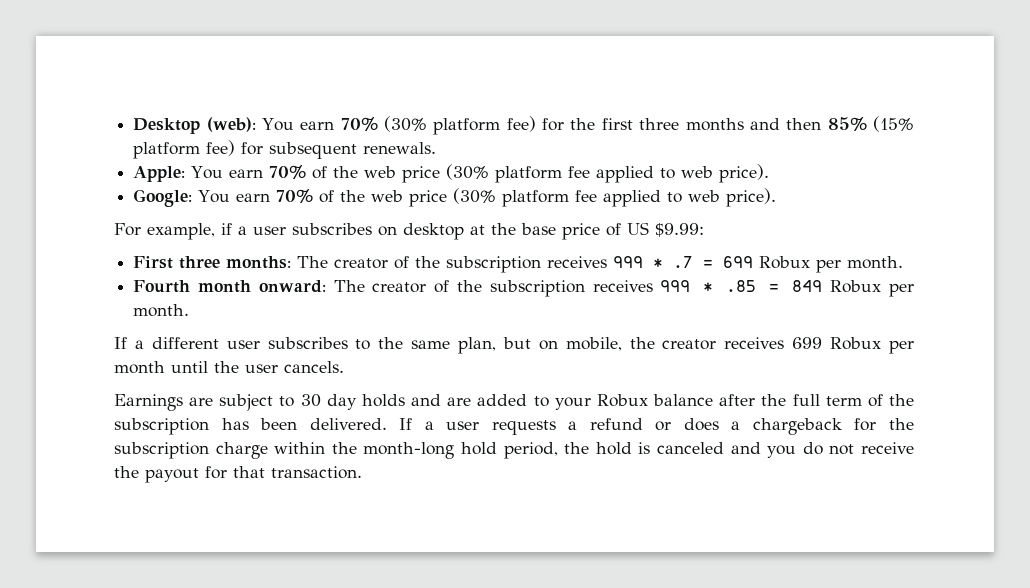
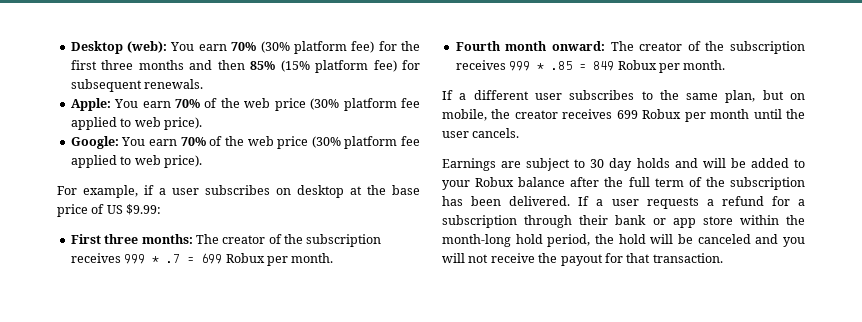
- Earnings are subject to 30 day holds and are added to your Robux balance after the full term of the subscription has been delivered.
+ Earnings are subject to 30 day holds and will be added to your Robux balance after the full term of the subscription has been delivered.
- If a user requests a refund or does a chargeback for the subscription charge within the month-long hold period, the hold is canceled and you do not receive the payout for that transaction.
+ If a user requests a refund for a subscription through their bank or app store within the month-long hold period, the hold will be canceled and you will not receive the payout for that transaction.

